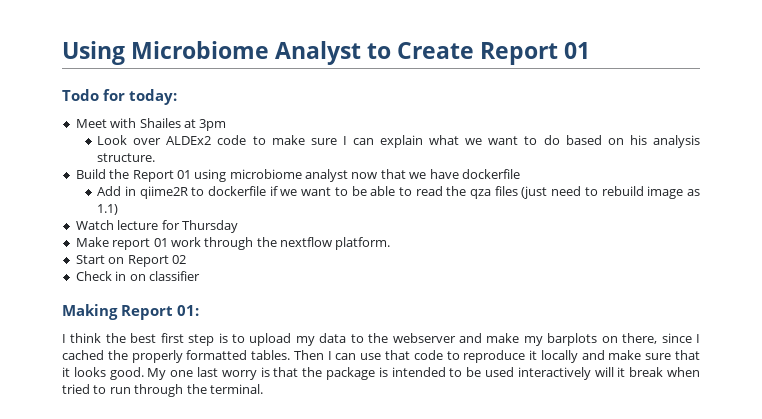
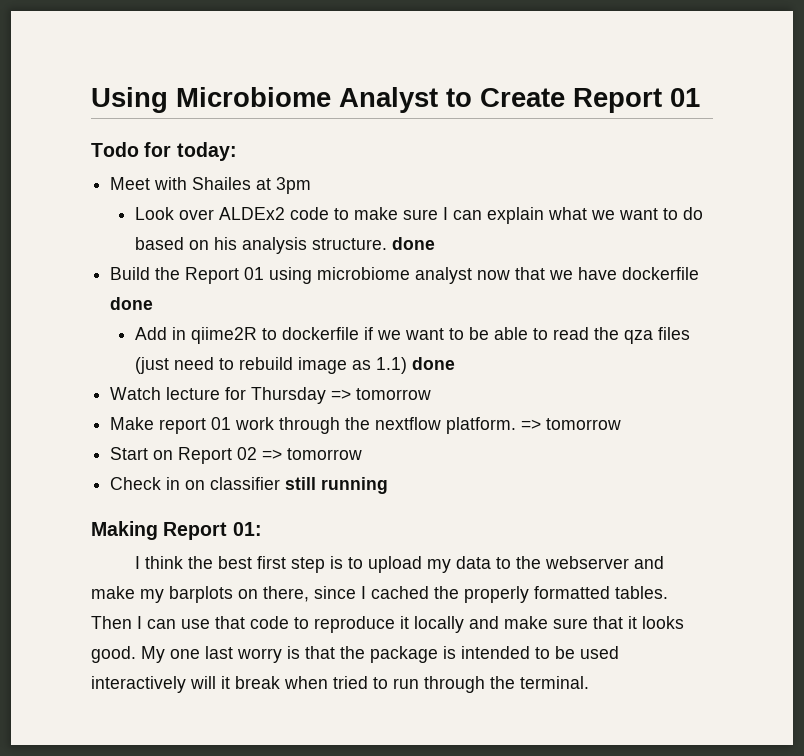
- Look over ALDEx2 code to make sure I can explain what we want to do based on his analysis structure.
+ Look over ALDEx2 code to make sure I can explain what we want to do based on his analysis structure. done
- Build the Report 01 using microbiome analyst now that we have dockerfile
+ Build the Report 01 using microbiome analyst now that we have dockerfile done
- Add in qiime2R to dockerfile if we want to be able to read the qza files (just need to rebuild image as 1.1)
+ Add in qiime2R to dockerfile if we want to be able to read the qza files (just need to rebuild image as 1.1) done
- Watch lecture for Thursday
+ Watch lecture for Thursday => tomorrow
- Make report 01 work through the nextflow platform.
+ Make report 01 work through the nextflow platform. => tomorrow
- Start on Report 02
+ Start on Report 02 => tomorrow
- Check in on classifier
+ Check in on classifier still running

